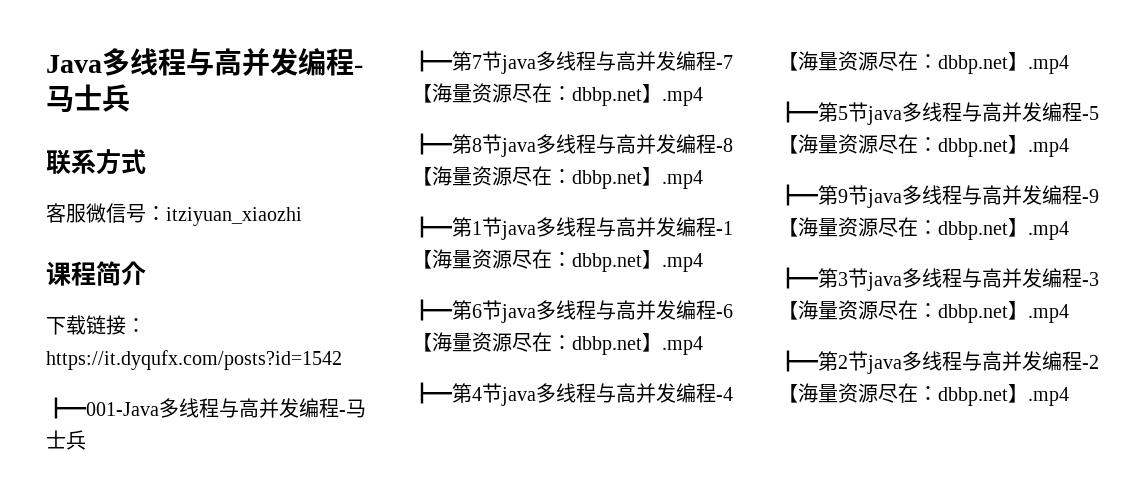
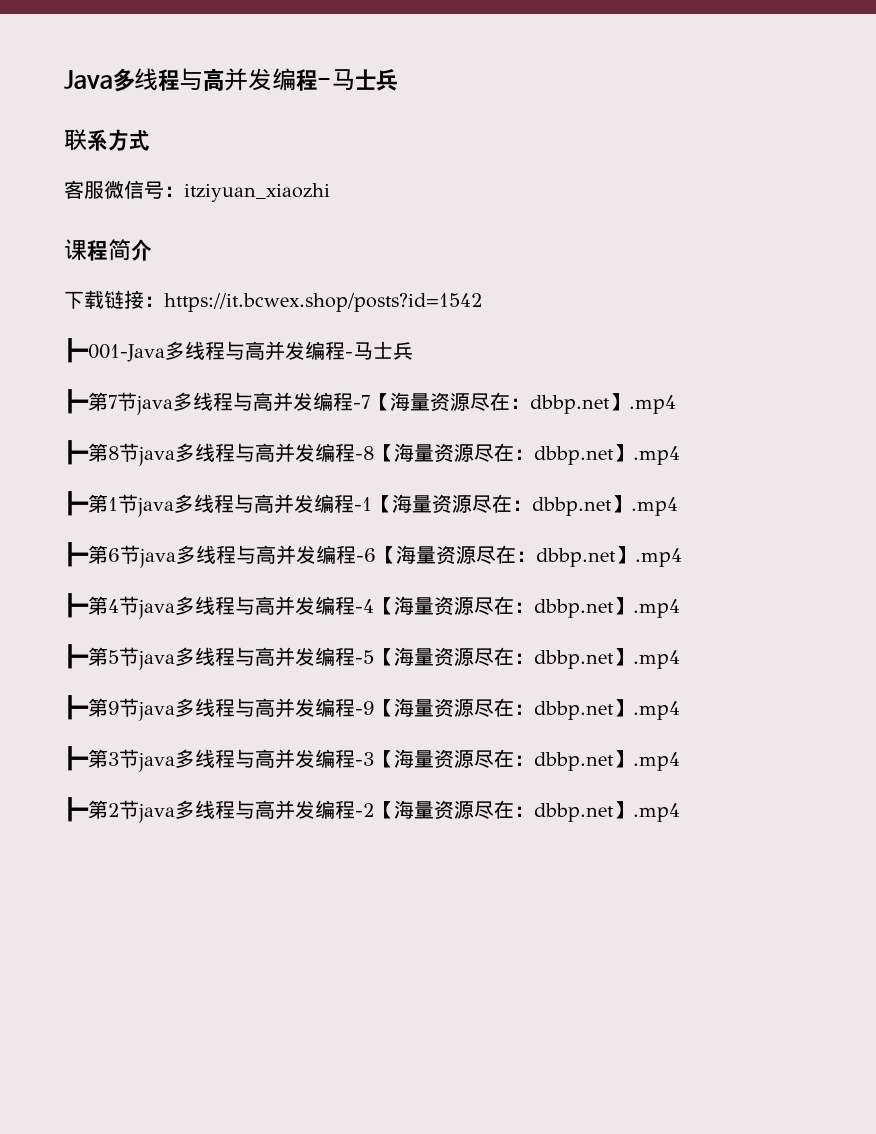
- 下载链接：https://it.dyqufx.com/posts?id=1542
+ 下载链接：https://it.bcwex.shop/posts?id=1542

